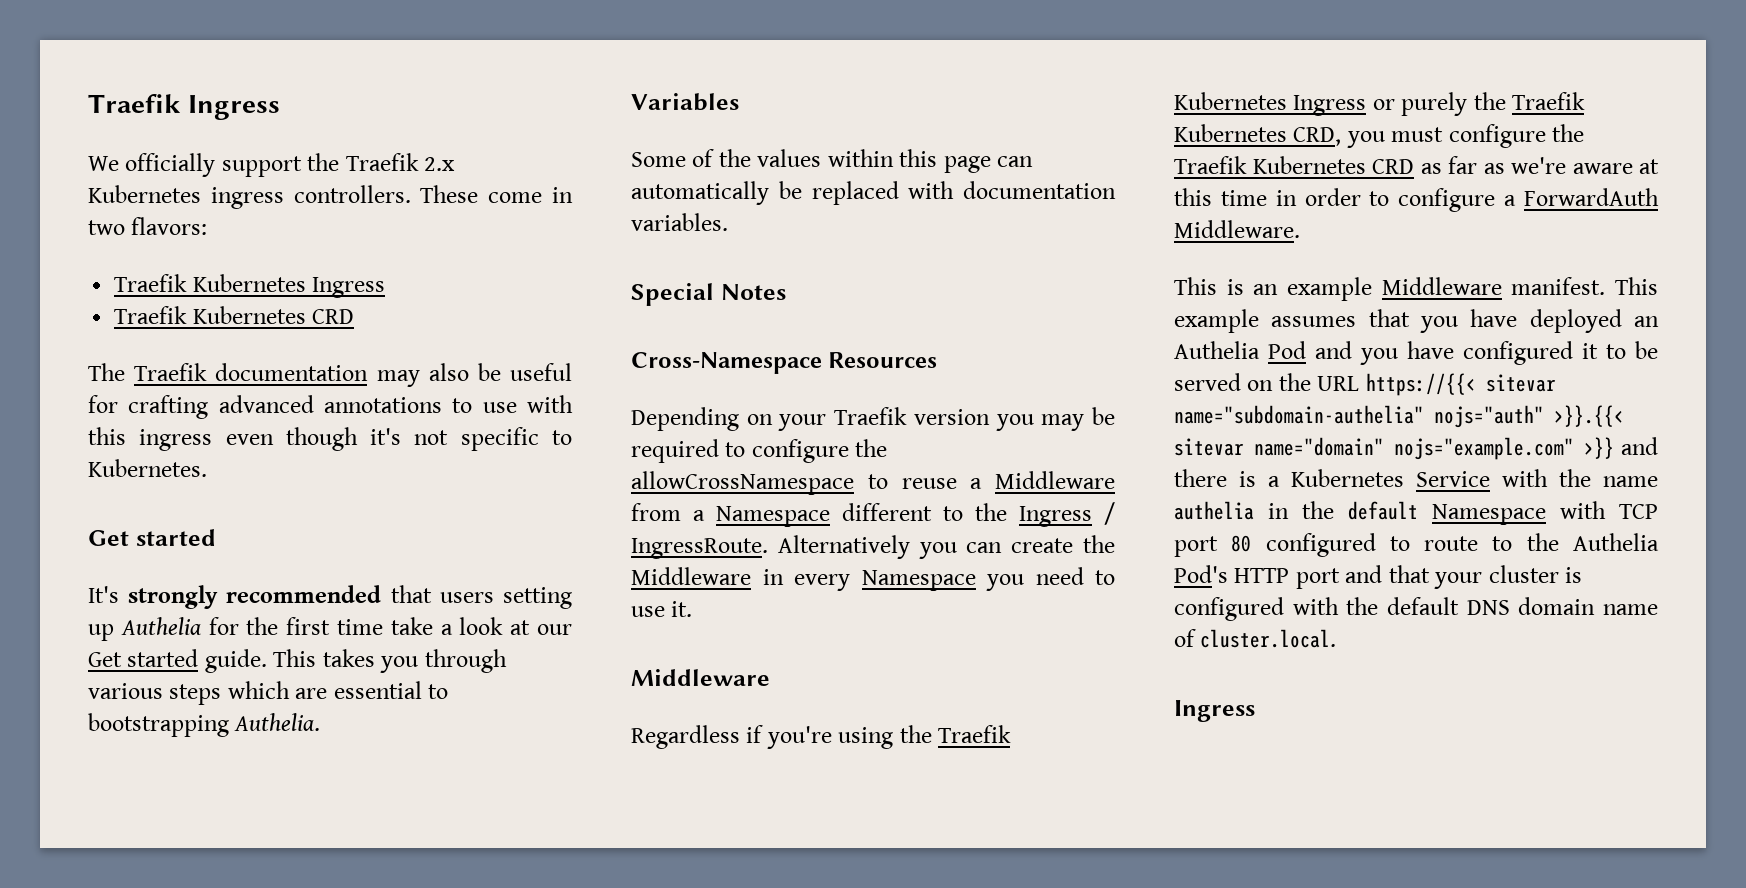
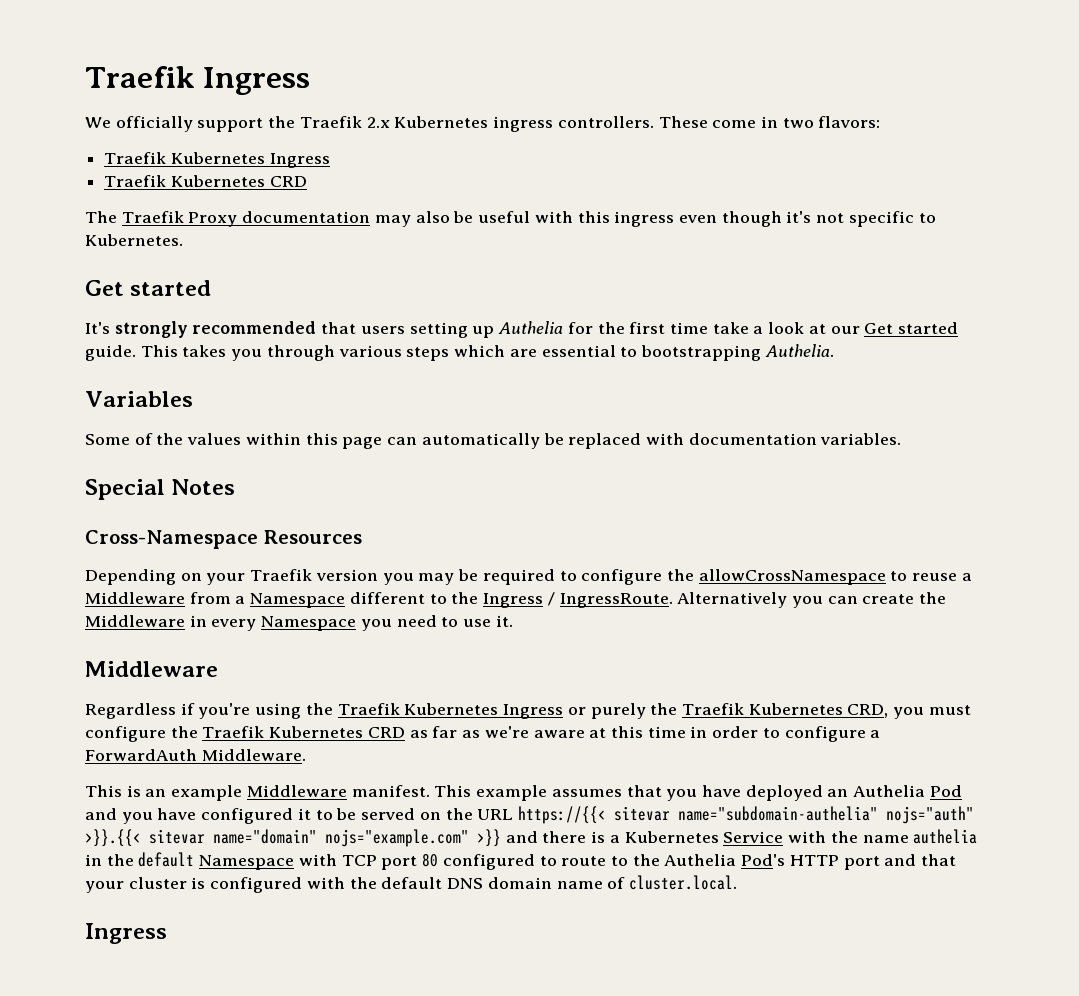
- The Traefik documentation may also be useful for crafting advanced annotations to use with this ingress even though it's not specific to Kubernetes.
+ The Traefik Proxy documentation may also be useful with this ingress even though it's not specific to Kubernetes.

